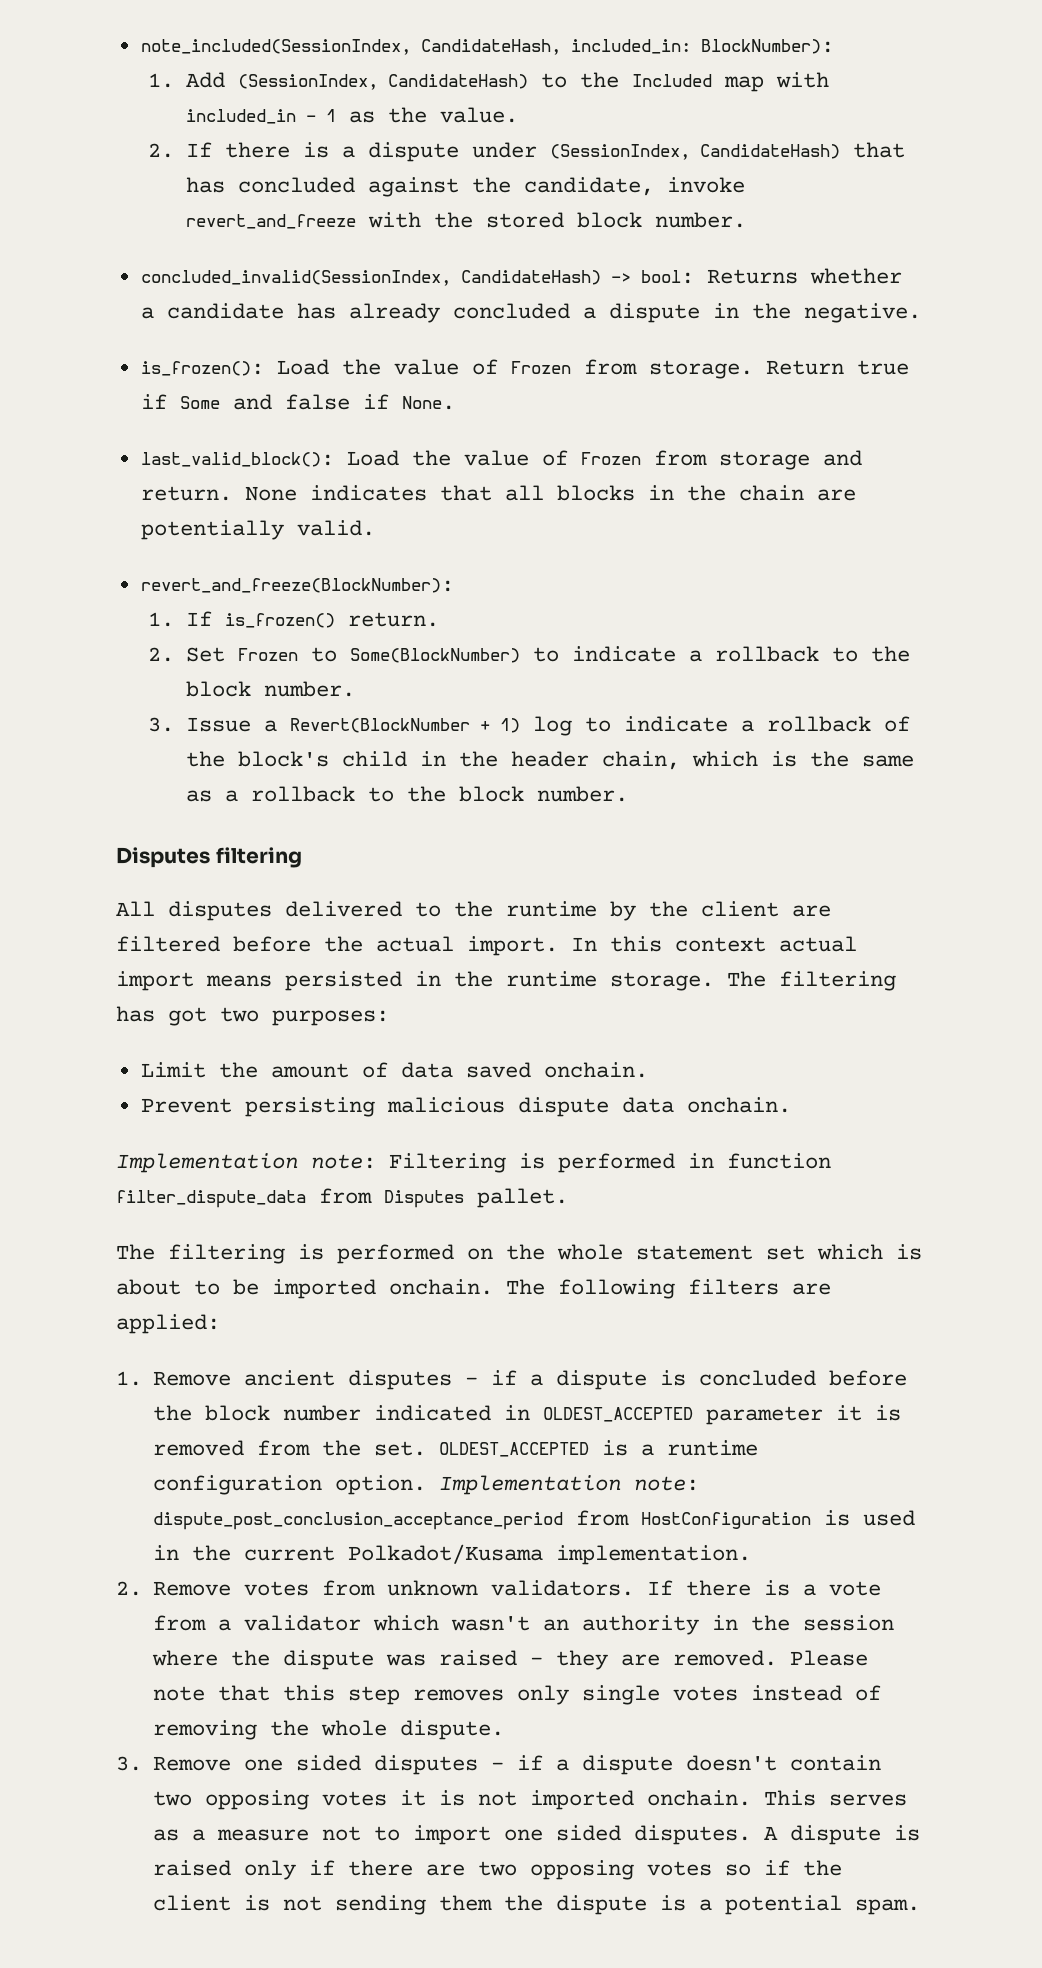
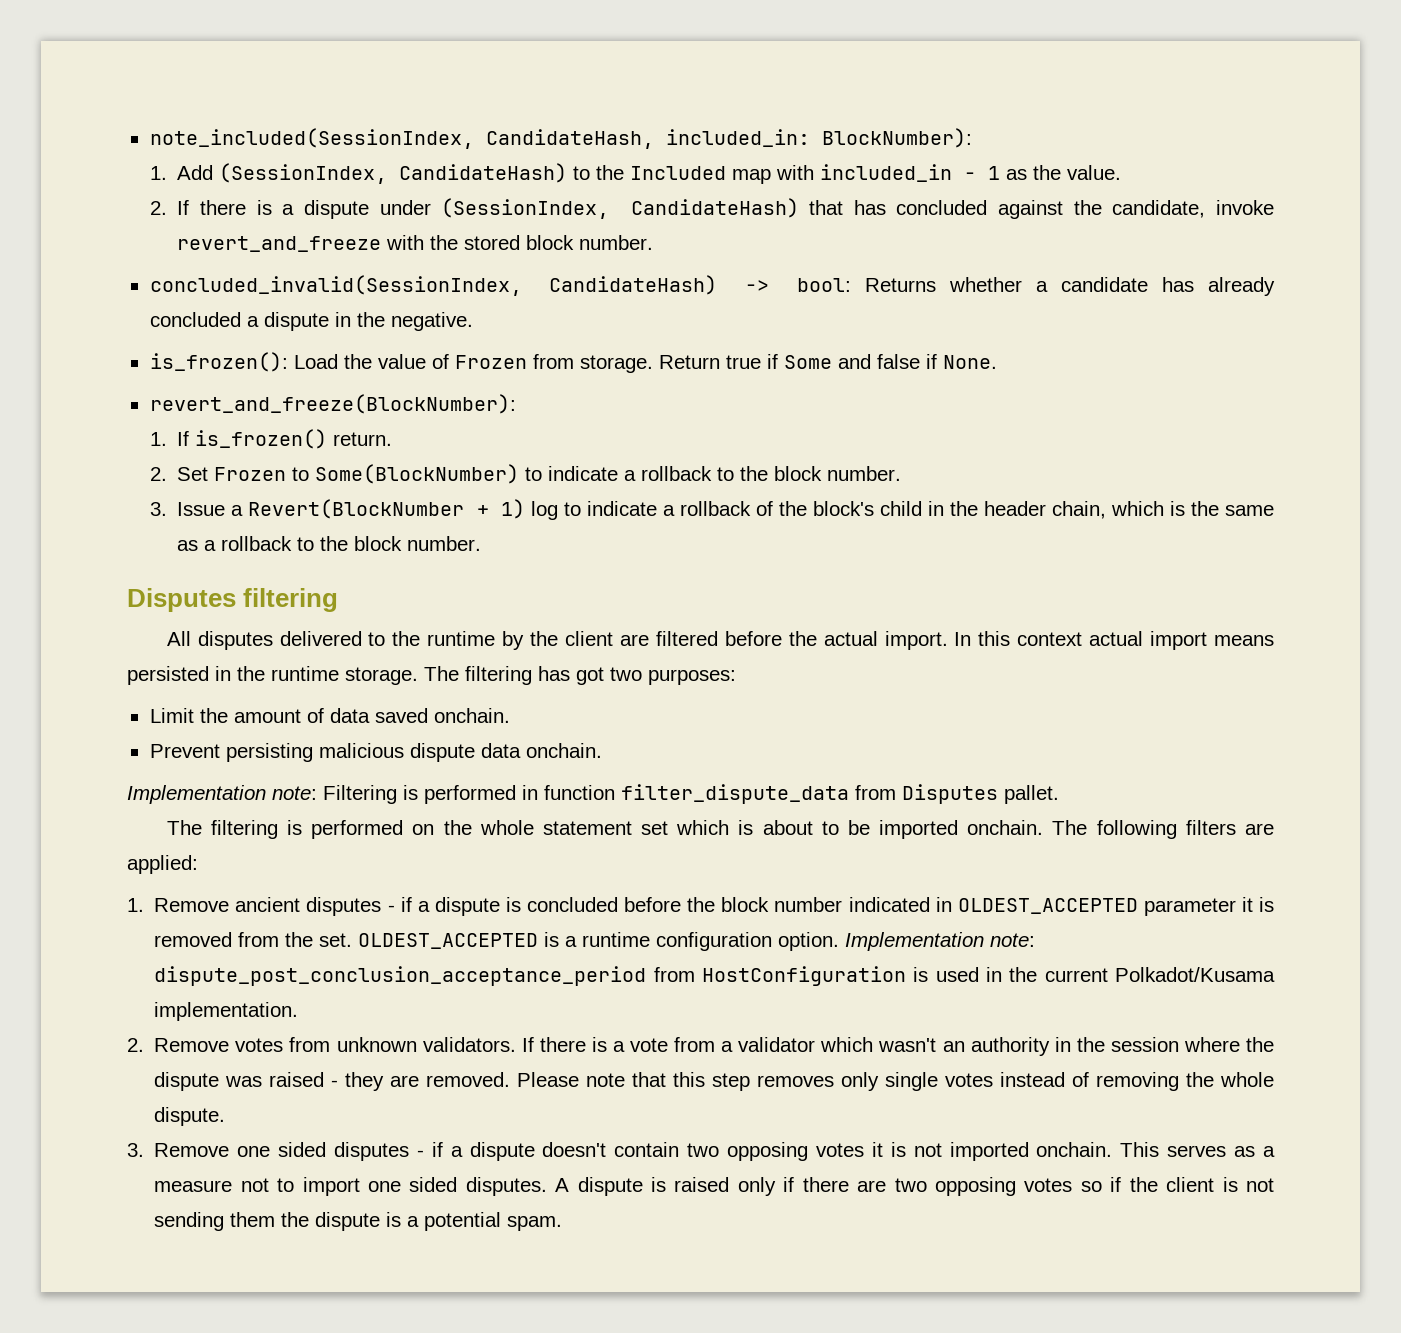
- last_valid_block(): Load the value of Frozen from storage and return. None indicates that all blocks in the chain are potentially valid.

